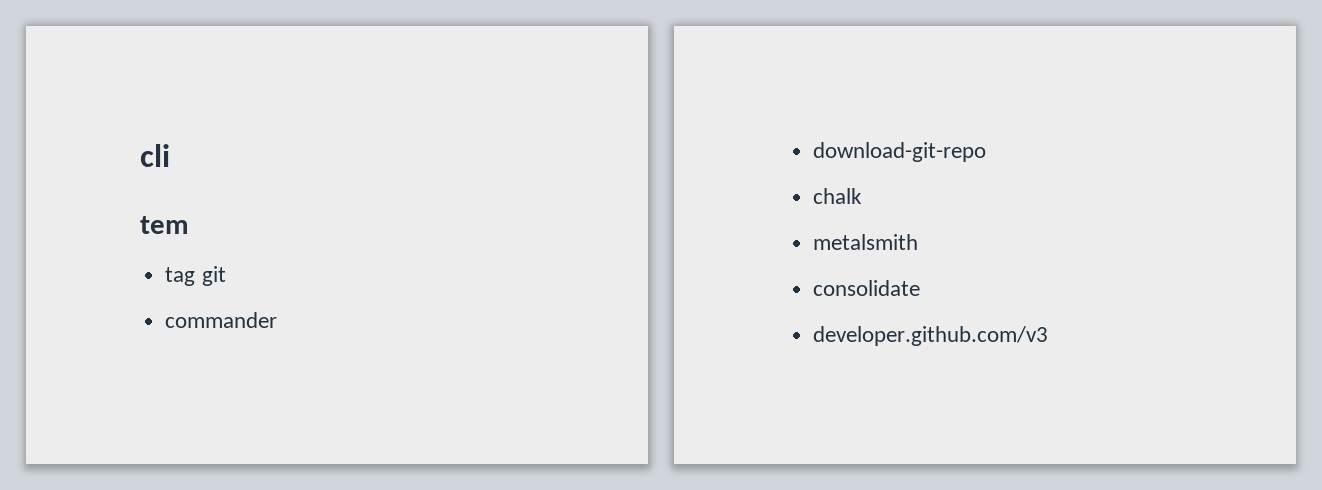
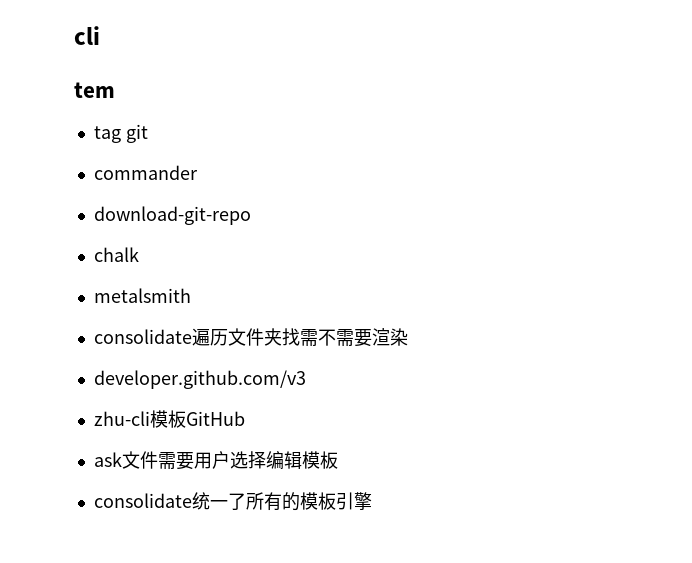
- consolidate
+ consolidate遍历文件夹找需不需要渲染
  developer.github.com/v3
+ zhu-cli模板GitHub
+ ask文件需要用户选择编辑模板
+ consolidate统一了所有的模板引擎

